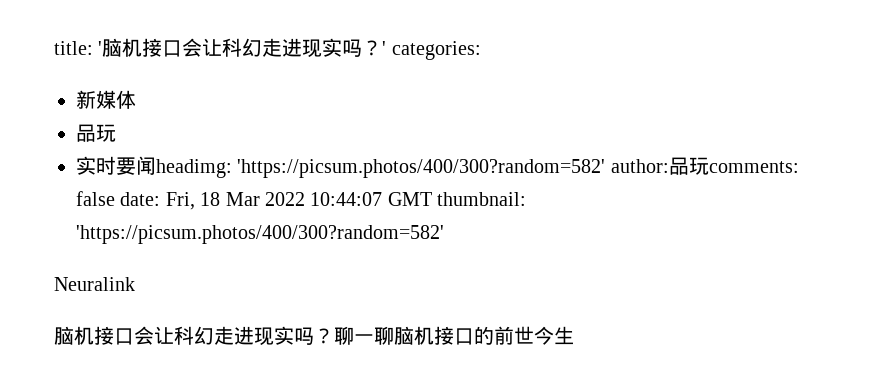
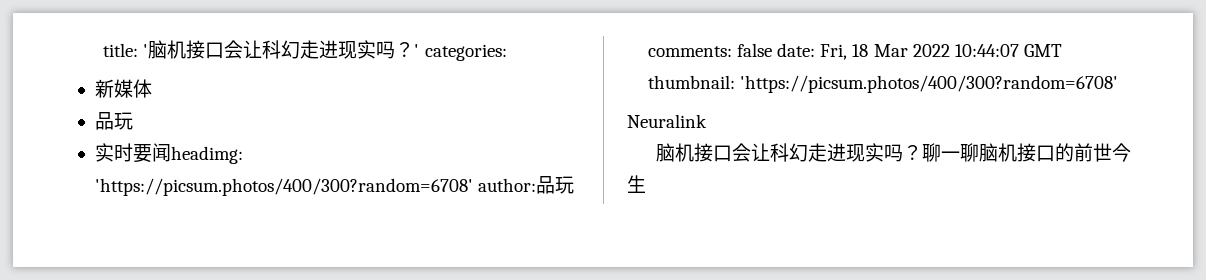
- 实时要闻headimg: 'https://picsum.photos/400/300?random=582' author:品玩comments: false date: Fri, 18 Mar 2022 10:44:07 GMT thumbnail: 'https://picsum.photos/400/300?random=582'
+ 实时要闻headimg: 'https://picsum.photos/400/300?random=6708' author:品玩comments: false date: Fri, 18 Mar 2022 10:44:07 GMT thumbnail: 'https://picsum.photos/400/300?random=6708'

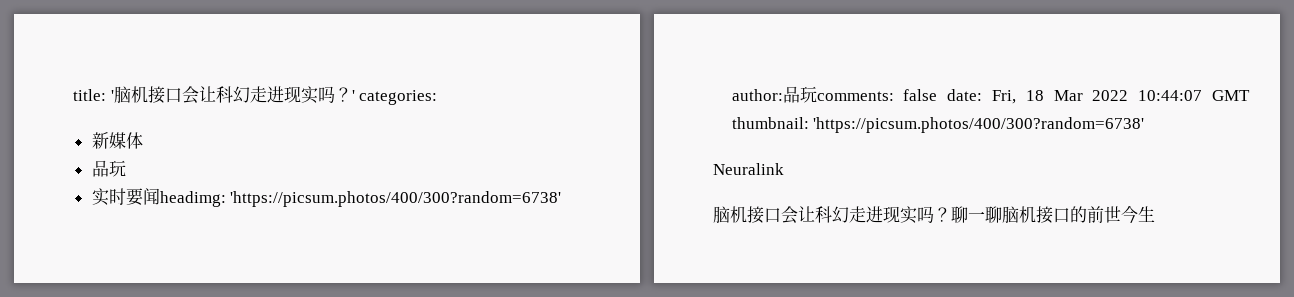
- 实时要闻headimg: 'https://picsum.photos/400/300?random=6708' author:品玩comments: false date: Fri, 18 Mar 2022 10:44:07 GMT thumbnail: 'https://picsum.photos/400/300?random=6708'
+ 实时要闻headimg: 'https://picsum.photos/400/300?random=6738' author:品玩comments: false date: Fri, 18 Mar 2022 10:44:07 GMT thumbnail: 'https://picsum.photos/400/300?random=6738'

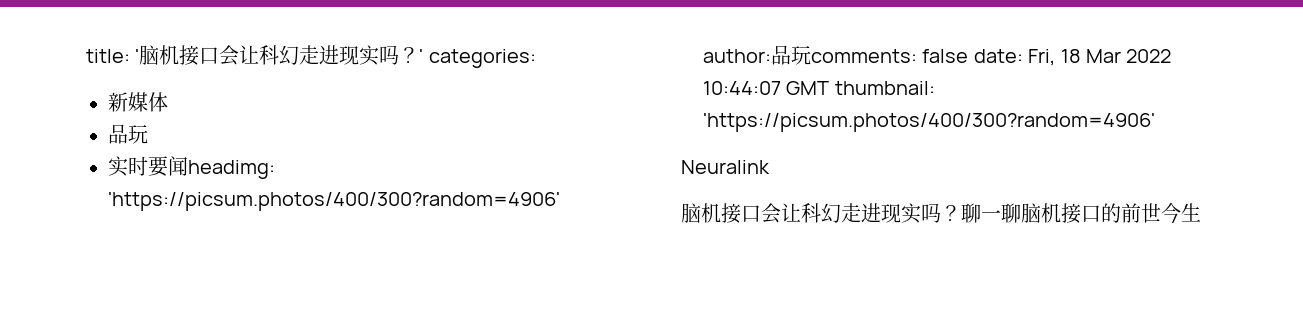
- 实时要闻headimg: 'https://picsum.photos/400/300?random=6738' author:品玩comments: false date: Fri, 18 Mar 2022 10:44:07 GMT thumbnail: 'https://picsum.photos/400/300?random=6738'
+ 实时要闻headimg: 'https://picsum.photos/400/300?random=4906' author:品玩comments: false date: Fri, 18 Mar 2022 10:44:07 GMT thumbnail: 'https://picsum.photos/400/300?random=4906'

